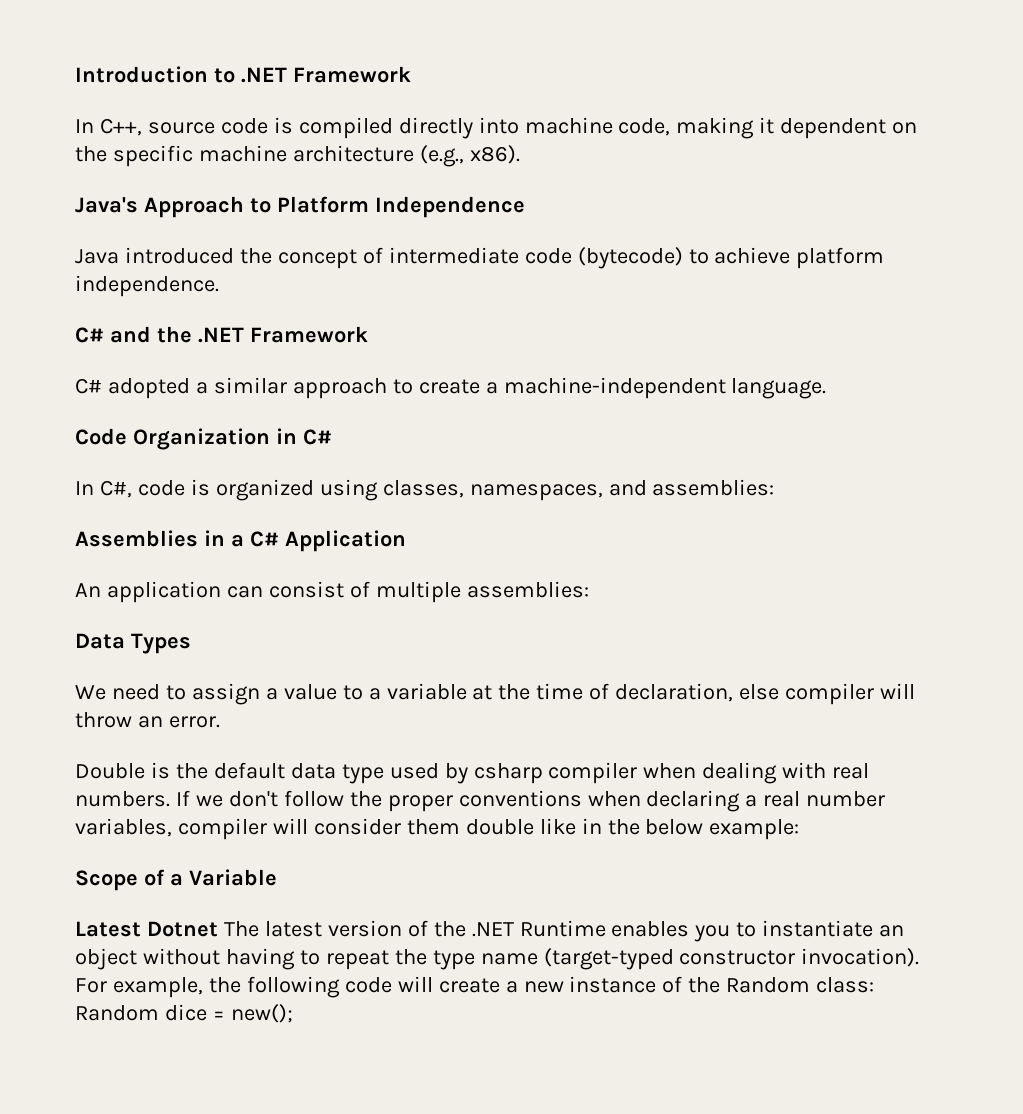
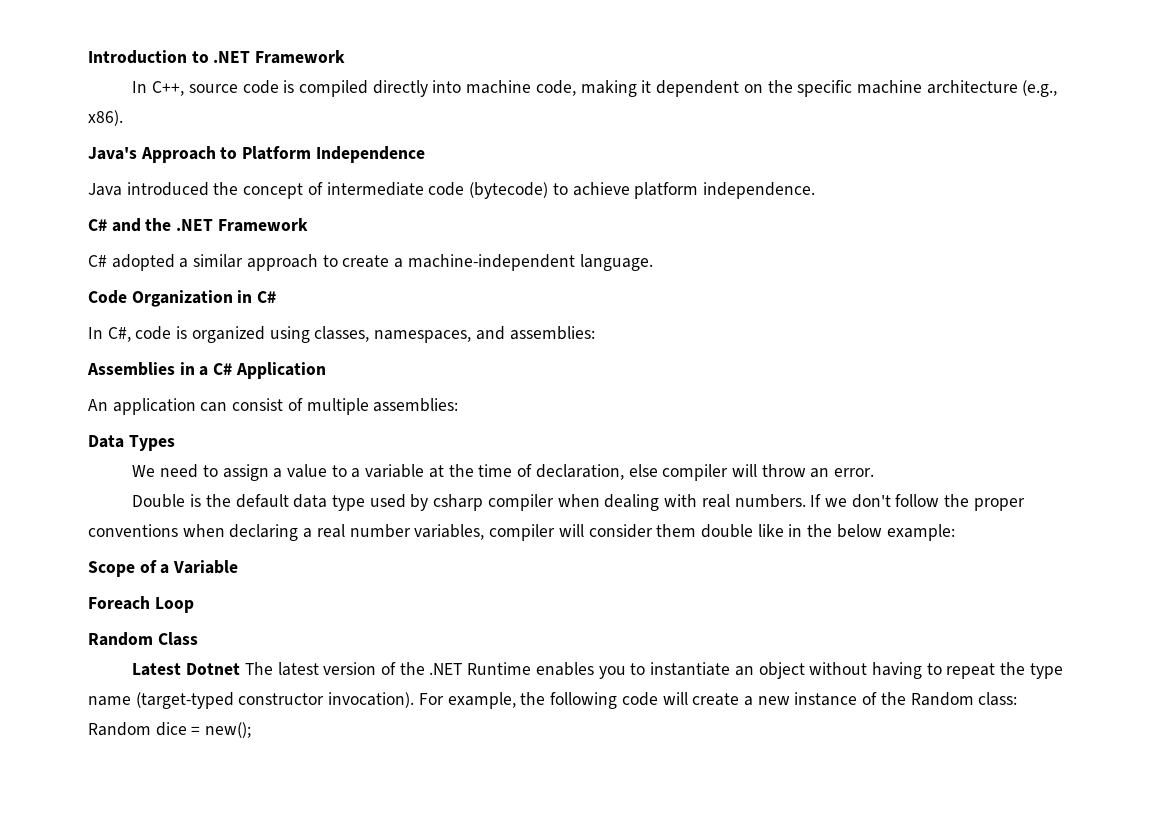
+ Foreach Loop
+ Random Class

